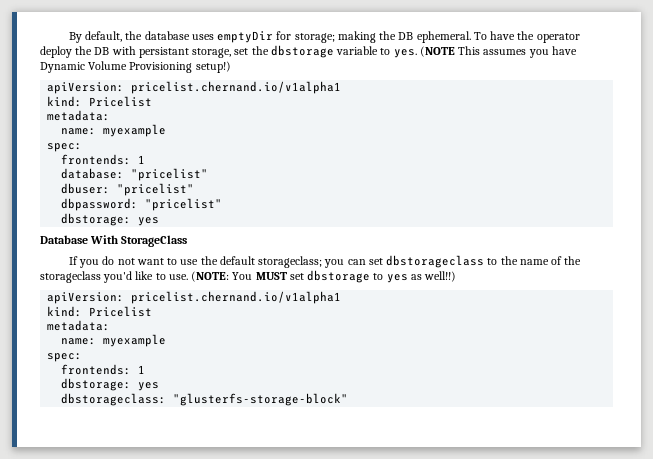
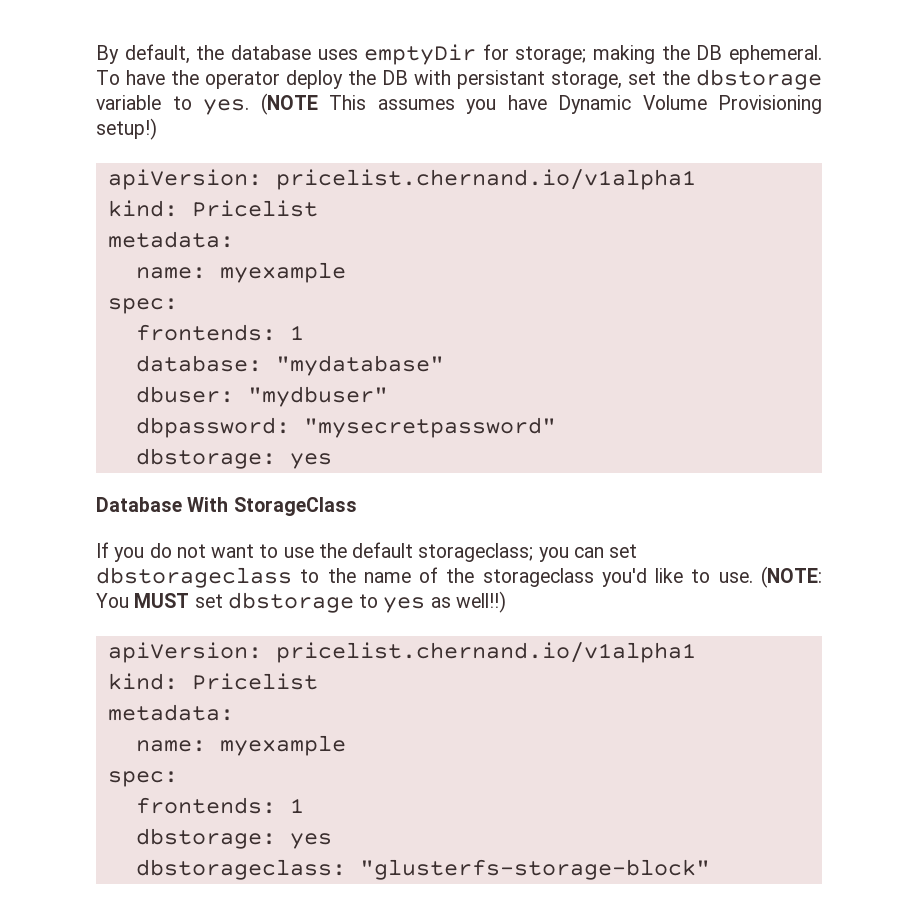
- database: "pricelist"
+ database: "mydatabase"
- dbuser: "pricelist"
+ dbuser: "mydbuser"
- dbpassword: "pricelist"
+ dbpassword: "mysecretpassword"

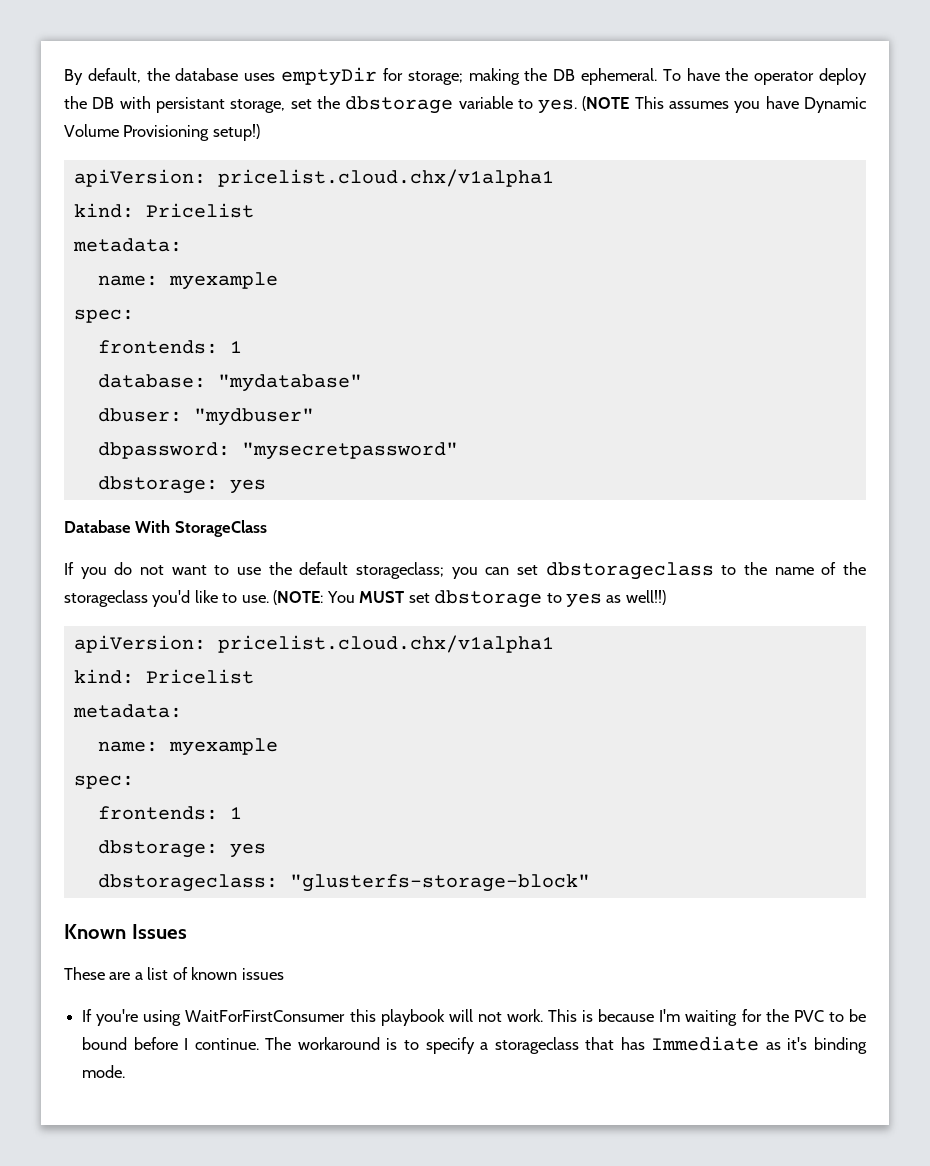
  (NOTE This assumes you have Dynamic Volume Provisioning setup!)
- apiVersion: pricelist.chernand.io/v1alpha1
+ apiVersion: pricelist.cloud.chx/v1alpha1
  (NOTE: You MUST set dbstorage to yes as well!!)
- apiVersion: pricelist.chernand.io/v1alpha1
+ apiVersion: pricelist.cloud.chx/v1alpha1
+ Known Issues
+ These are a list of known issues
+ If you're using WaitForFirstConsumer this playbook will not work. This is because I'm waiting for the PVC to be bound before I continue. The workaround is to specify a storageclass that has Immediate as it's binding mode.

